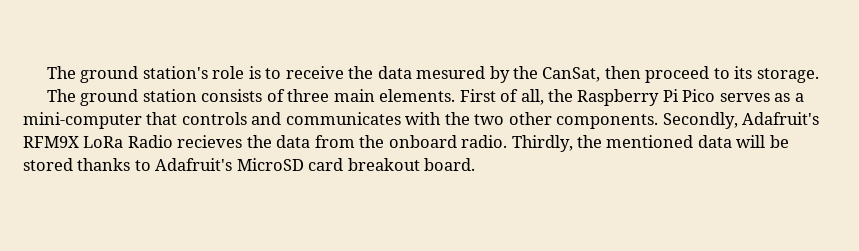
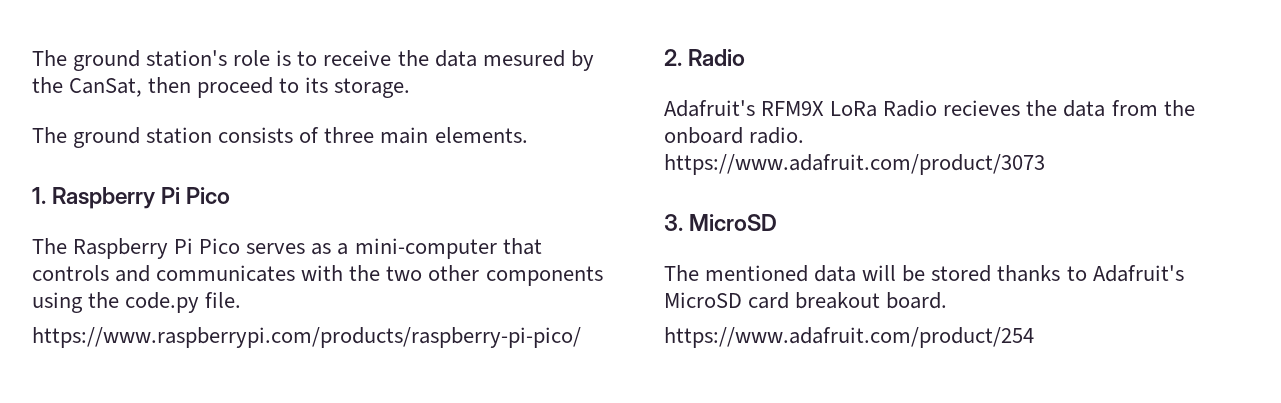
- The ground station consists of three main elements. First of all, the Raspberry Pi Pico serves as a mini-computer that controls and communicates with the two other components. Secondly, Adafruit's RFM9X LoRa Radio recieves the data from the onboard radio. Thirdly, the mentioned data will be stored thanks to Adafruit's MicroSD card breakout board.
+ The ground station consists of three main elements.
+ 1. Raspberry Pi Pico
+ The Raspberry Pi Pico serves as a mini-computer that controls and communicates with the two other components using the code.py file.
+ https://www.raspberrypi.com/products/raspberry-pi-pico/
+ 2. Radio
+ Adafruit's RFM9X LoRa Radio recieves the data from the onboard radio.
+ https://www.adafruit.com/product/3073
+ 3. MicroSD
+ The mentioned data will be stored thanks to Adafruit's MicroSD card breakout board.
+ https://www.adafruit.com/product/254

